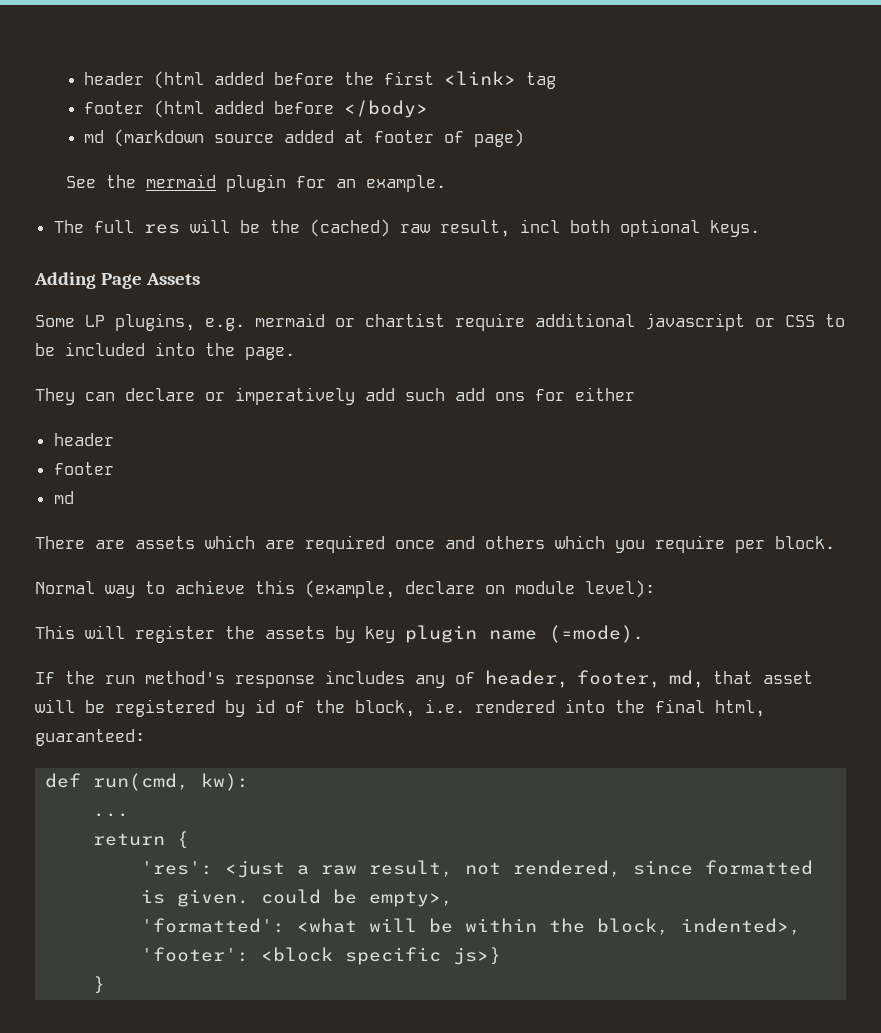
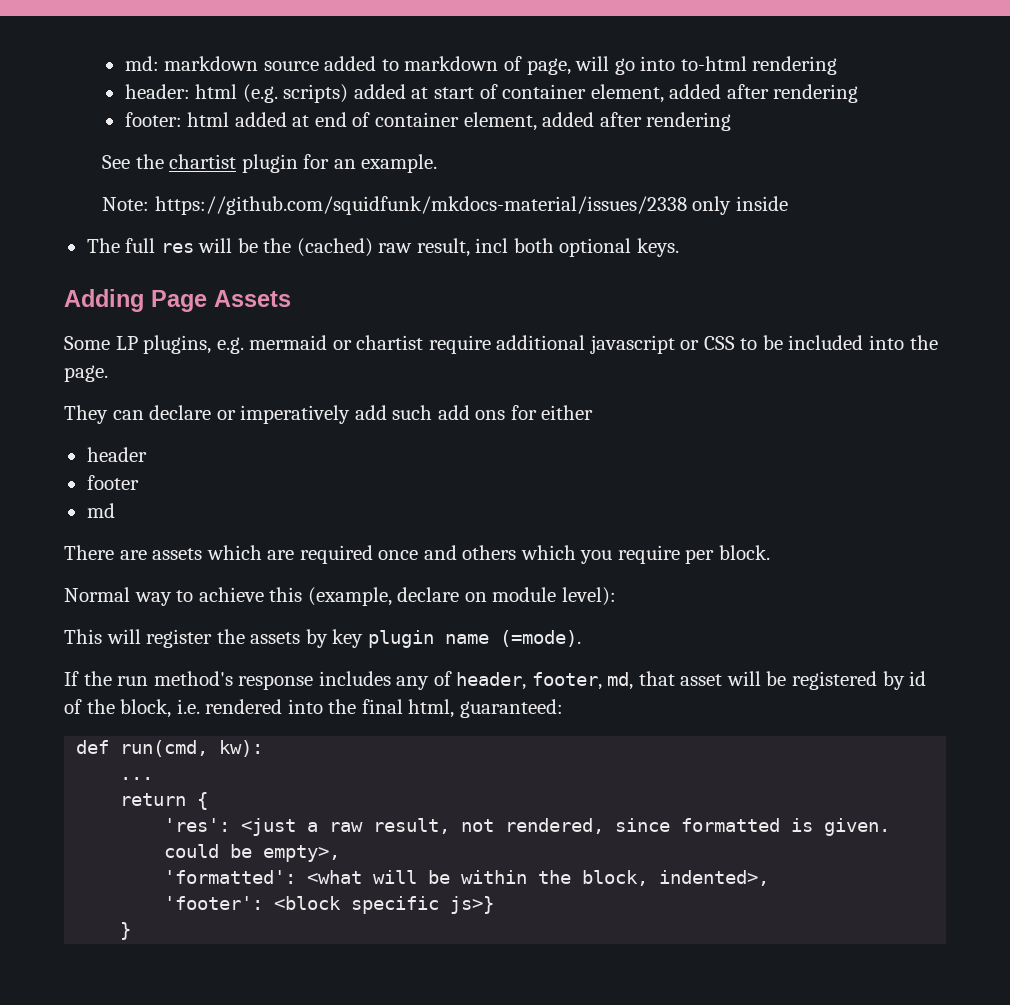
- header (html added before the first <link> tag
- footer (html added before </body>
- md (markdown source added at footer of page)
+ md: markdown source added to markdown of page, will go into to-html rendering
+ header: html (e.g. scripts) added at start of container element, added after rendering
+ footer: html added at end of container element, added after rendering
- See the mermaid plugin for an example.
+ See the chartist plugin for an example.
+ Note: https://github.com/squidfunk/mkdocs-material/issues/2338 only inside

